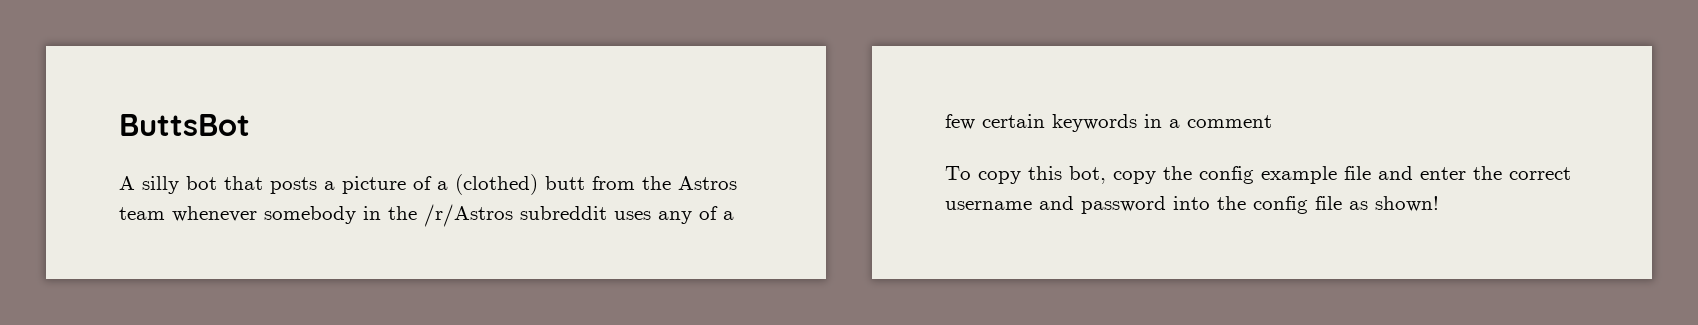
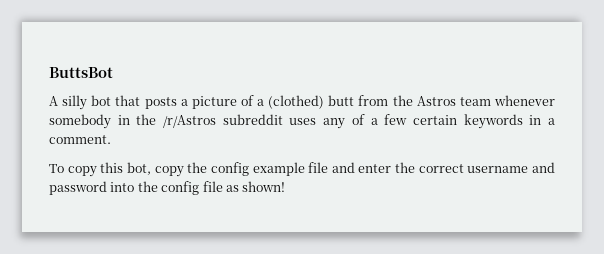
- A silly bot that posts a picture of a (clothed) butt from the Astros team whenever somebody in the /r/Astros subreddit uses any of a few certain keywords in a comment
+ A silly bot that posts a picture of a (clothed) butt from the Astros team whenever somebody in the /r/Astros subreddit uses any of a few certain keywords in a comment.

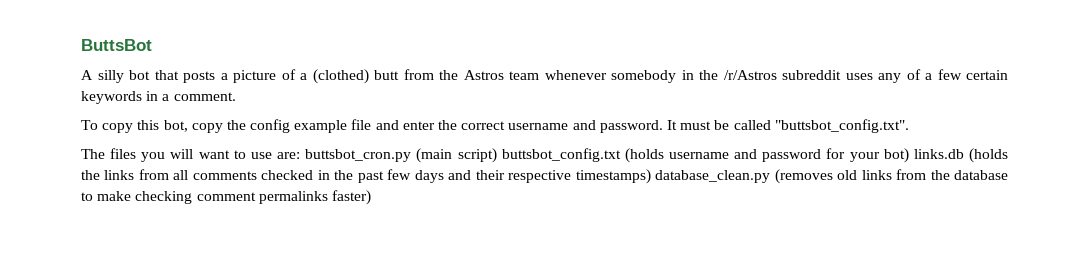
- To copy this bot, copy the config example file and enter the correct username and password into the config file as shown!
+ To copy this bot, copy the config example file and enter the correct username and password. It must be called "buttsbot_config.txt".
+ The files you will want to use are: buttsbot_cron.py (main script) buttsbot_config.txt (holds username and password for your bot) links.db (holds the links from all comments checked in the past few days and their respective timestamps) database_clean.py (removes old links from the database to make checking comment permalinks faster)

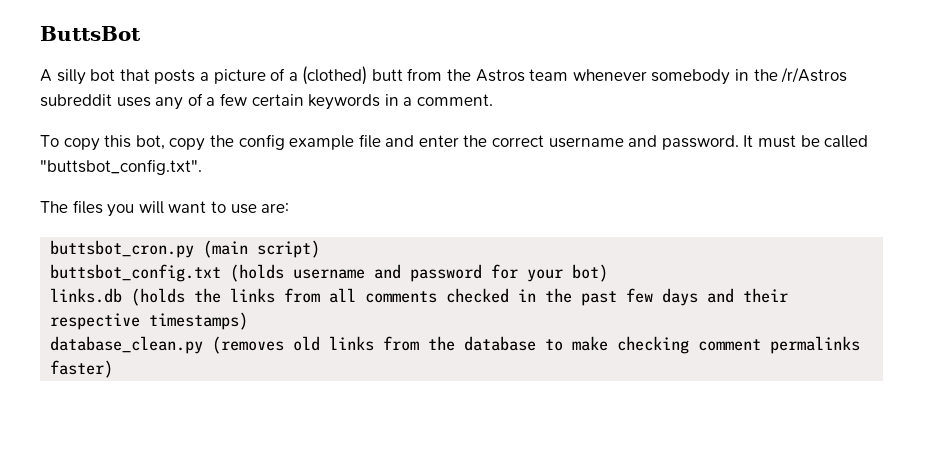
- The files you will want to use are: buttsbot_cron.py (main script) buttsbot_config.txt (holds username and password for your bot) links.db (holds the links from all comments checked in the past few days and their respective timestamps) database_clean.py (removes old links from the database to make checking comment permalinks faster)
+ The files you will want to use are:
+ buttsbot_cron.py (main script)
+ buttsbot_config.txt (holds username and password for your bot)
+ links.db (holds the links from all comments checked in the past few days and their respective timestamps)
+ database_clean.py (removes old links from the database to make checking comment permalinks faster)

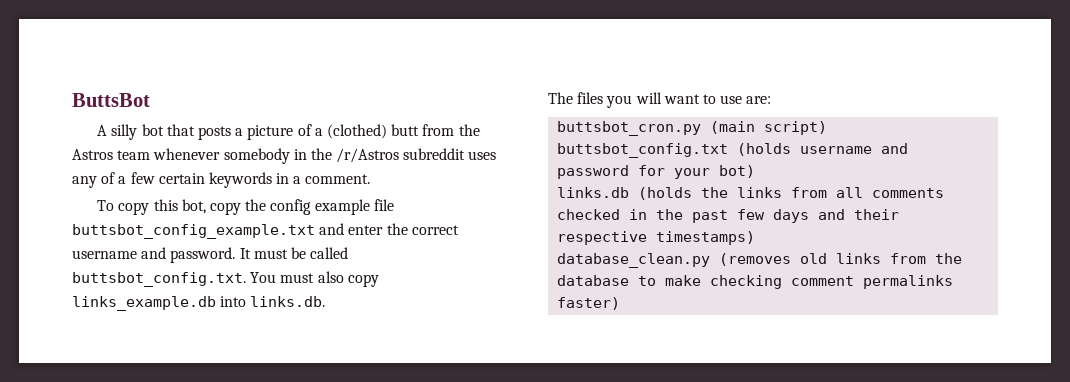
- To copy this bot, copy the config example file and enter the correct username and password.
+ To copy this bot, copy the config example file buttsbot_config_example.txt and enter the correct username and password.
- It must be called "buttsbot_config.txt".
+ It must be called buttsbot_config.txt. You must also copy links_example.db into links.db.

